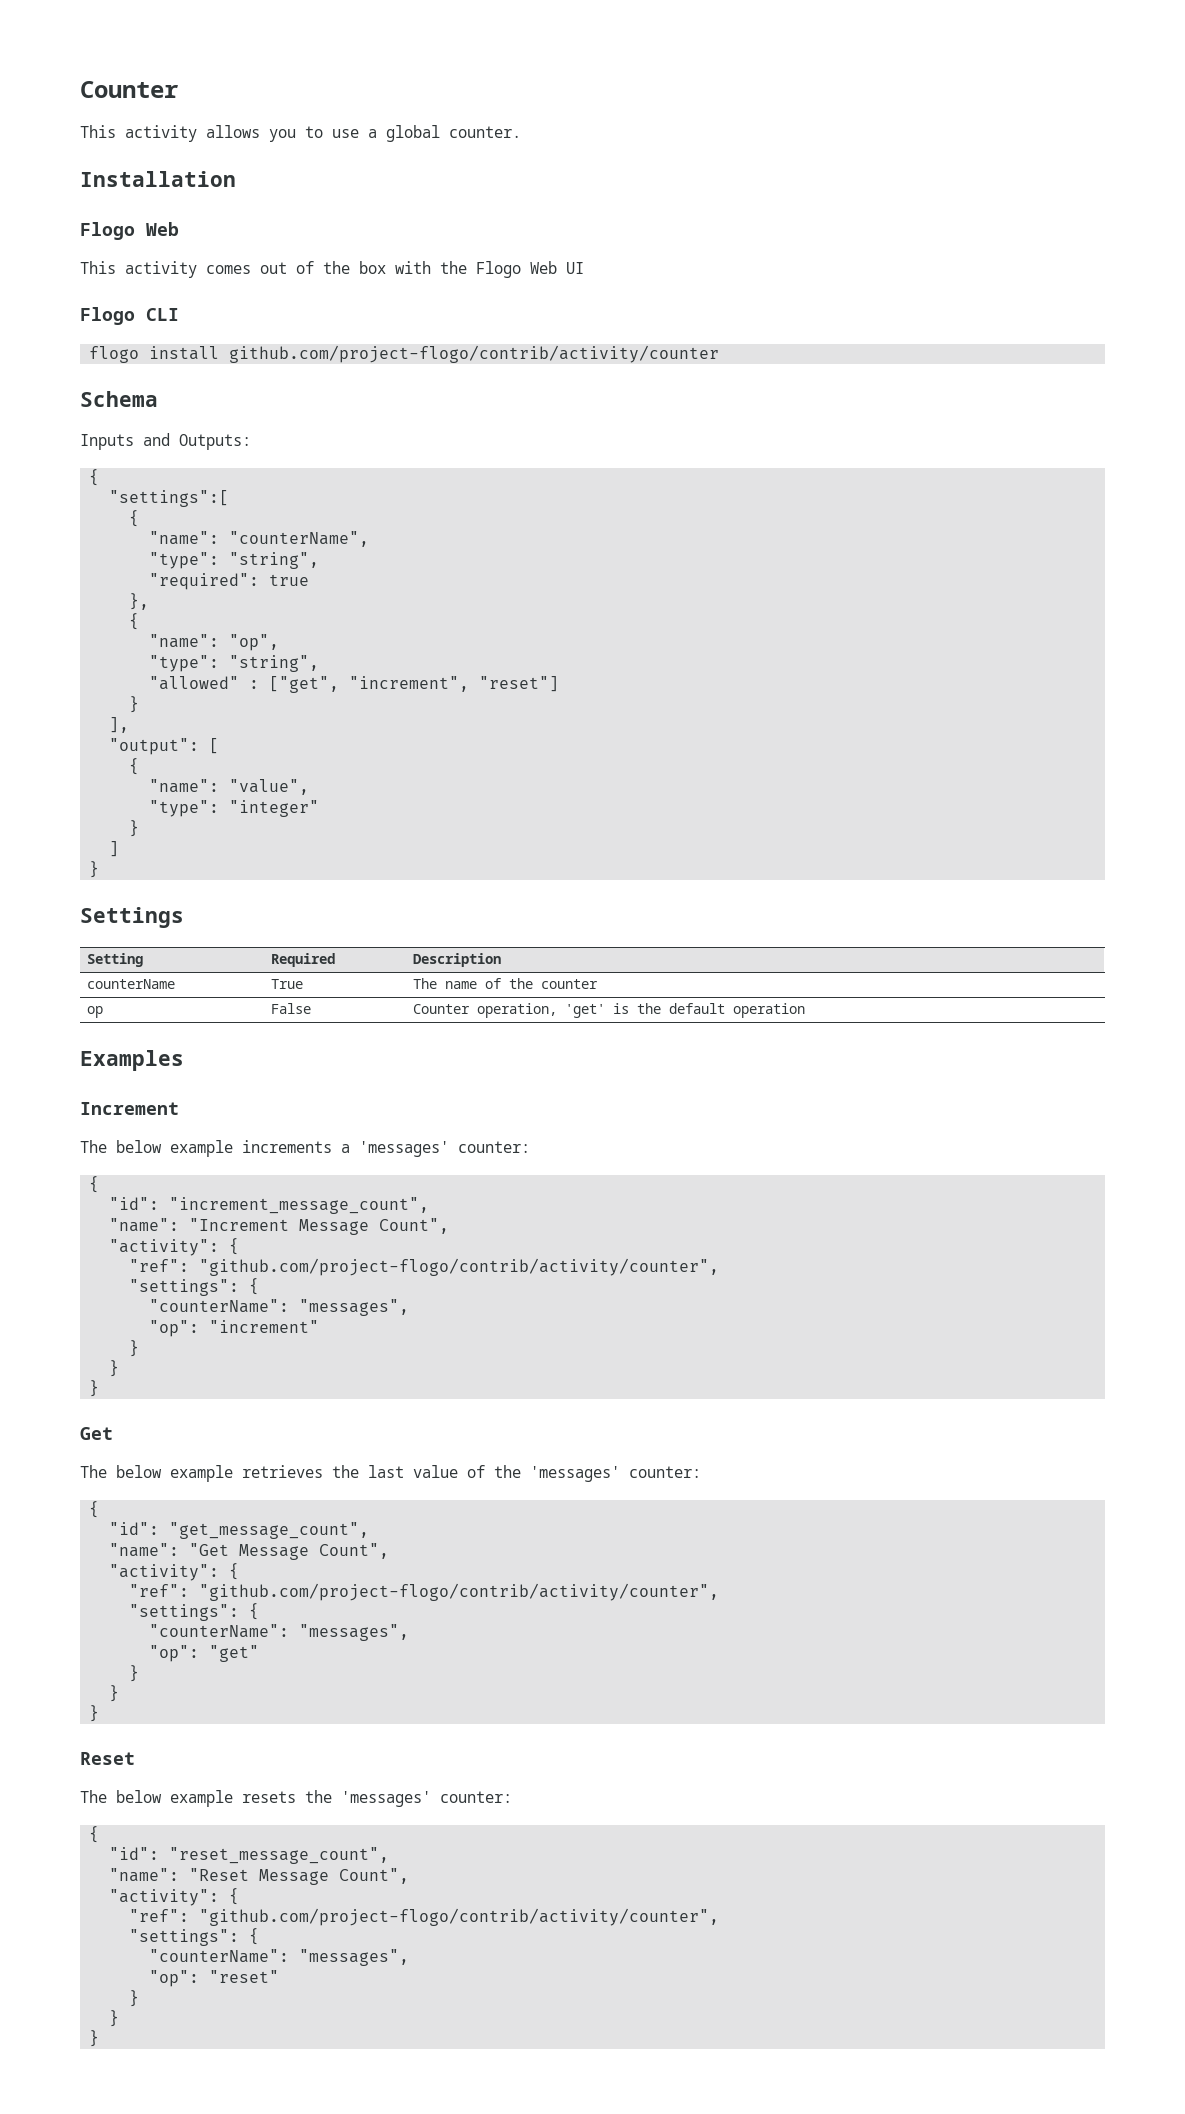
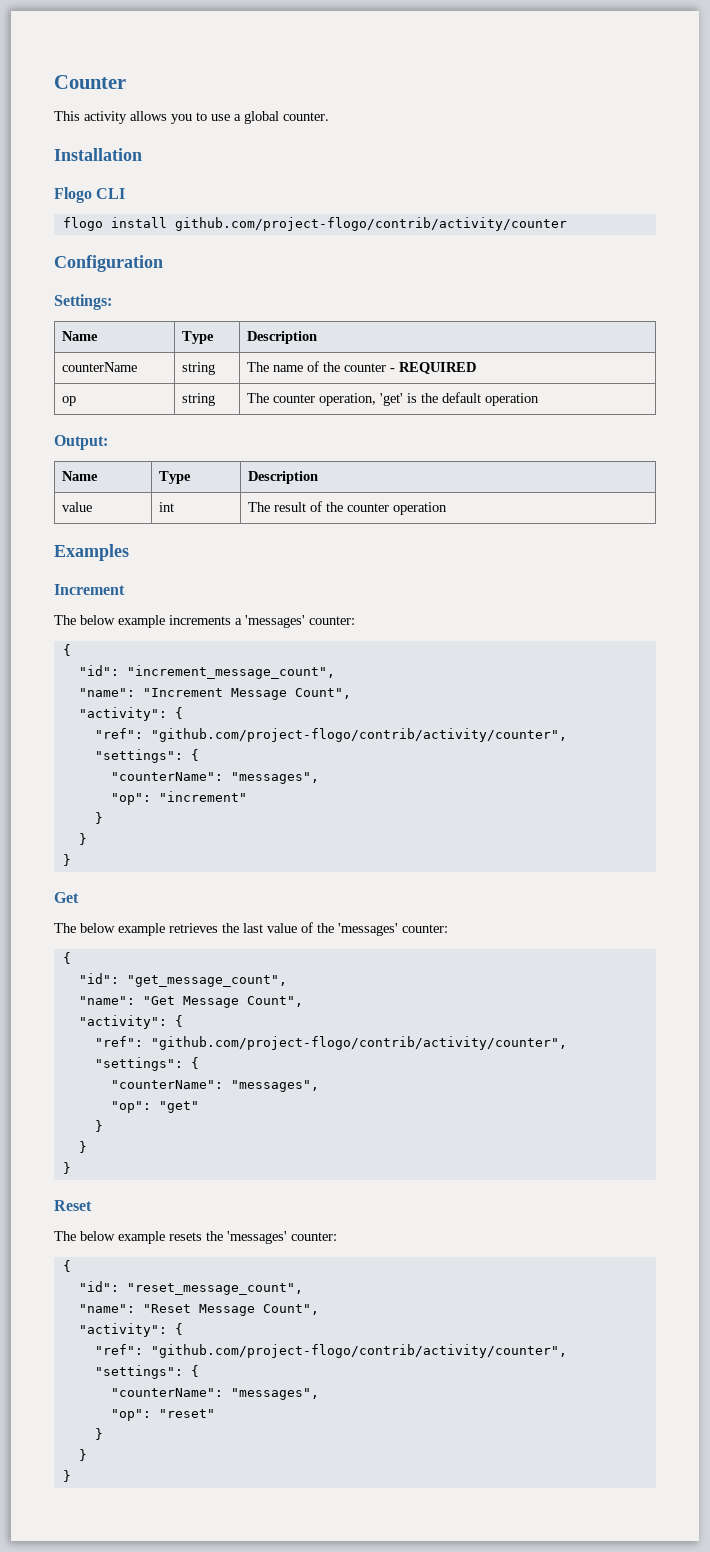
  Installation
- Flogo Web
- This activity comes out of the box with the Flogo Web UI
- Schema
- Inputs and Outputs:
- {
- "settings":[
- {
- "name": "counterName",
- "type": "string",
- "required": true
- },
- {
- "name": "op",
- "type": "string",
- "allowed" : ["get", "increment", "reset"]
- }
- ],
- "output": [
- {
- "name": "value",
- "type": "integer"
- }
- ]
- }
- Settings
- Setting | Required | Description
+ Configuration
+ Settings:
+ Name | Type | Description
- counterName | True | The name of the counter
+ counterName | string | The name of the counter - REQUIRED
- op | False | Counter operation, 'get' is the default operation
+ op | string | The counter operation, 'get' is the default operation
+ Output:
+ Name | Type | Description
+ value | int | The result of the counter operation

